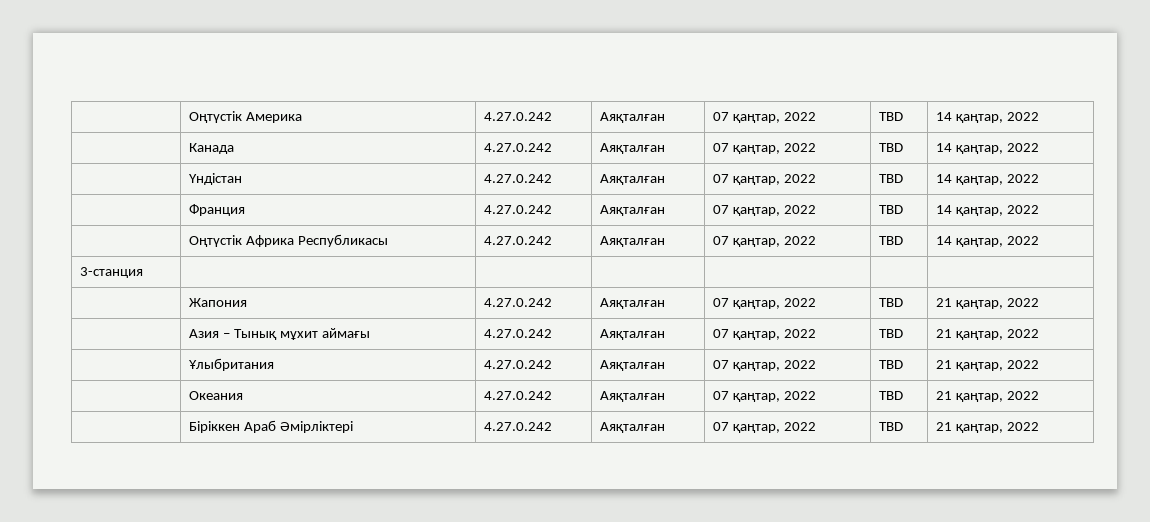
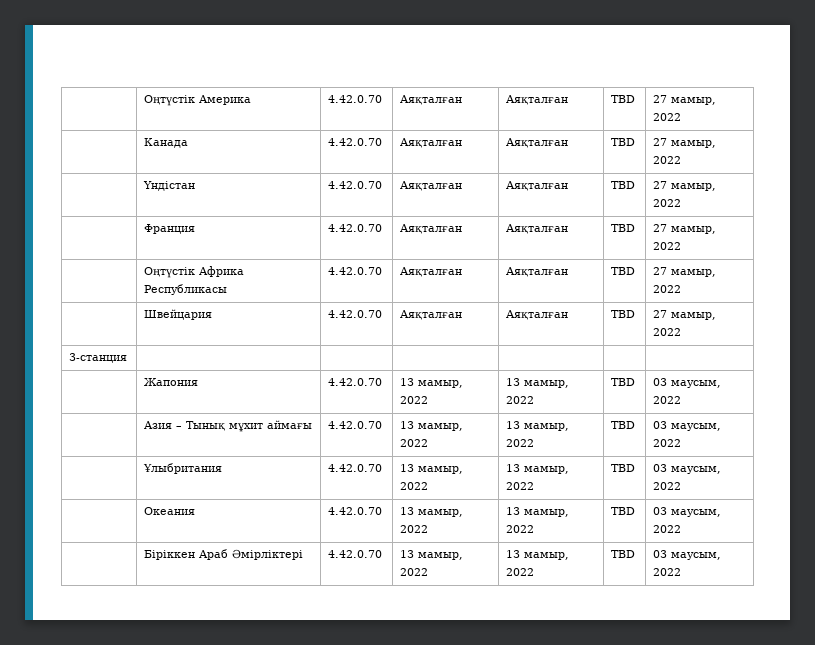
- | Оңтүстік Америка | 4.27.0.242 | Аяқталған | 07 қаңтар, 2022 | TBD | 14 қаңтар, 2022
+ | Оңтүстік Америка | 4.42.0.70 | Аяқталған | Аяқталған | TBD | 27 мамыр, 2022
- | Канада | 4.27.0.242 | Аяқталған | 07 қаңтар, 2022 | TBD | 14 қаңтар, 2022
+ | Канада | 4.42.0.70 | Аяқталған | Аяқталған | TBD | 27 мамыр, 2022
- | Үндістан | 4.27.0.242 | Аяқталған | 07 қаңтар, 2022 | TBD | 14 қаңтар, 2022
+ | Үндістан | 4.42.0.70 | Аяқталған | Аяқталған | TBD | 27 мамыр, 2022
- | Франция | 4.27.0.242 | Аяқталған | 07 қаңтар, 2022 | TBD | 14 қаңтар, 2022
+ | Франция | 4.42.0.70 | Аяқталған | Аяқталған | TBD | 27 мамыр, 2022
- | Оңтүстік Африка Республикасы | 4.27.0.242 | Аяқталған | 07 қаңтар, 2022 | TBD | 14 қаңтар, 2022
+ | Оңтүстік Африка Республикасы | 4.42.0.70 | Аяқталған | Аяқталған | TBD | 27 мамыр, 2022
+ | Швейцария | 4.42.0.70 | Аяқталған | Аяқталған | TBD | 27 мамыр, 2022
  3-станция | | | | | |
- | Жапония | 4.27.0.242 | Аяқталған | 07 қаңтар, 2022 | TBD | 21 қаңтар, 2022
+ | Жапония | 4.42.0.70 | 13 мамыр, 2022 | 13 мамыр, 2022 | TBD | 03 маусым, 2022
- | Азия – Тынық мұхит аймағы | 4.27.0.242 | Аяқталған | 07 қаңтар, 2022 | TBD | 21 қаңтар, 2022
+ | Азия – Тынық мұхит аймағы | 4.42.0.70 | 13 мамыр, 2022 | 13 мамыр, 2022 | TBD | 03 маусым, 2022
- | Ұлыбритания | 4.27.0.242 | Аяқталған | 07 қаңтар, 2022 | TBD | 21 қаңтар, 2022
+ | Ұлыбритания | 4.42.0.70 | 13 мамыр, 2022 | 13 мамыр, 2022 | TBD | 03 маусым, 2022
- | Океания | 4.27.0.242 | Аяқталған | 07 қаңтар, 2022 | TBD | 21 қаңтар, 2022
+ | Океания | 4.42.0.70 | 13 мамыр, 2022 | 13 мамыр, 2022 | TBD | 03 маусым, 2022
- | Біріккен Араб Әмірліктері | 4.27.0.242 | Аяқталған | 07 қаңтар, 2022 | TBD | 21 қаңтар, 2022
+ | Біріккен Араб Әмірліктері | 4.42.0.70 | 13 мамыр, 2022 | 13 мамыр, 2022 | TBD | 03 маусым, 2022

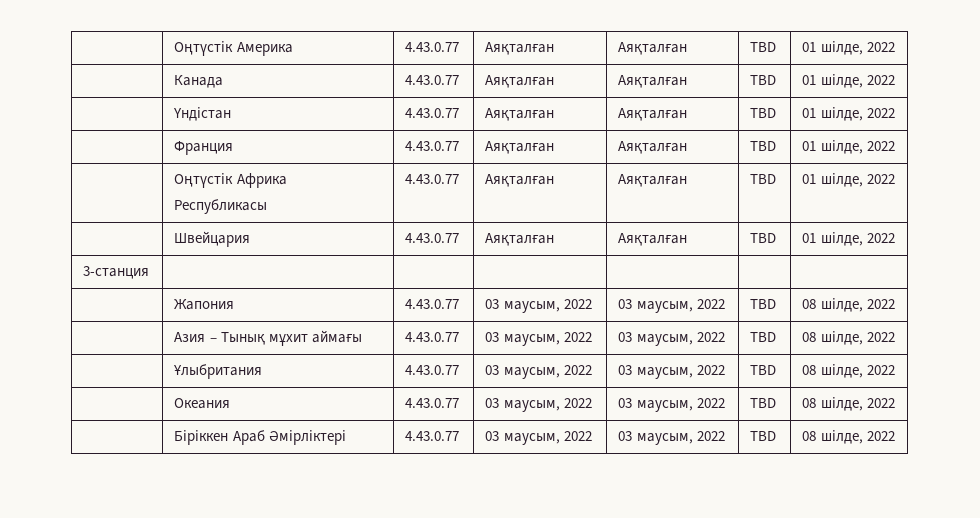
- | Оңтүстік Америка | 4.42.0.70 | Аяқталған | Аяқталған | TBD | 27 мамыр, 2022
+ | Оңтүстік Америка | 4.43.0.77 | Аяқталған | Аяқталған | TBD | 01 шілде, 2022
- | Канада | 4.42.0.70 | Аяқталған | Аяқталған | TBD | 27 мамыр, 2022
+ | Канада | 4.43.0.77 | Аяқталған | Аяқталған | TBD | 01 шілде, 2022
- | Үндістан | 4.42.0.70 | Аяқталған | Аяқталған | TBD | 27 мамыр, 2022
+ | Үндістан | 4.43.0.77 | Аяқталған | Аяқталған | TBD | 01 шілде, 2022
- | Франция | 4.42.0.70 | Аяқталған | Аяқталған | TBD | 27 мамыр, 2022
+ | Франция | 4.43.0.77 | Аяқталған | Аяқталған | TBD | 01 шілде, 2022
- | Оңтүстік Африка Республикасы | 4.42.0.70 | Аяқталған | Аяқталған | TBD | 27 мамыр, 2022
+ | Оңтүстік Африка Республикасы | 4.43.0.77 | Аяқталған | Аяқталған | TBD | 01 шілде, 2022
- | Швейцария | 4.42.0.70 | Аяқталған | Аяқталған | TBD | 27 мамыр, 2022
+ | Швейцария | 4.43.0.77 | Аяқталған | Аяқталған | TBD | 01 шілде, 2022
- | Жапония | 4.42.0.70 | 13 мамыр, 2022 | 13 мамыр, 2022 | TBD | 03 маусым, 2022
+ | Жапония | 4.43.0.77 | 03 маусым, 2022 | 03 маусым, 2022 | TBD | 08 шілде, 2022
- | Азия – Тынық мұхит аймағы | 4.42.0.70 | 13 мамыр, 2022 | 13 мамыр, 2022 | TBD | 03 маусым, 2022
+ | Азия – Тынық мұхит аймағы | 4.43.0.77 | 03 маусым, 2022 | 03 маусым, 2022 | TBD | 08 шілде, 2022
- | Ұлыбритания | 4.42.0.70 | 13 мамыр, 2022 | 13 мамыр, 2022 | TBD | 03 маусым, 2022
+ | Ұлыбритания | 4.43.0.77 | 03 маусым, 2022 | 03 маусым, 2022 | TBD | 08 шілде, 2022
- | Океания | 4.42.0.70 | 13 мамыр, 2022 | 13 мамыр, 2022 | TBD | 03 маусым, 2022
+ | Океания | 4.43.0.77 | 03 маусым, 2022 | 03 маусым, 2022 | TBD | 08 шілде, 2022
- | Біріккен Араб Әмірліктері | 4.42.0.70 | 13 мамыр, 2022 | 13 мамыр, 2022 | TBD | 03 маусым, 2022
+ | Біріккен Араб Әмірліктері | 4.43.0.77 | 03 маусым, 2022 | 03 маусым, 2022 | TBD | 08 шілде, 2022

